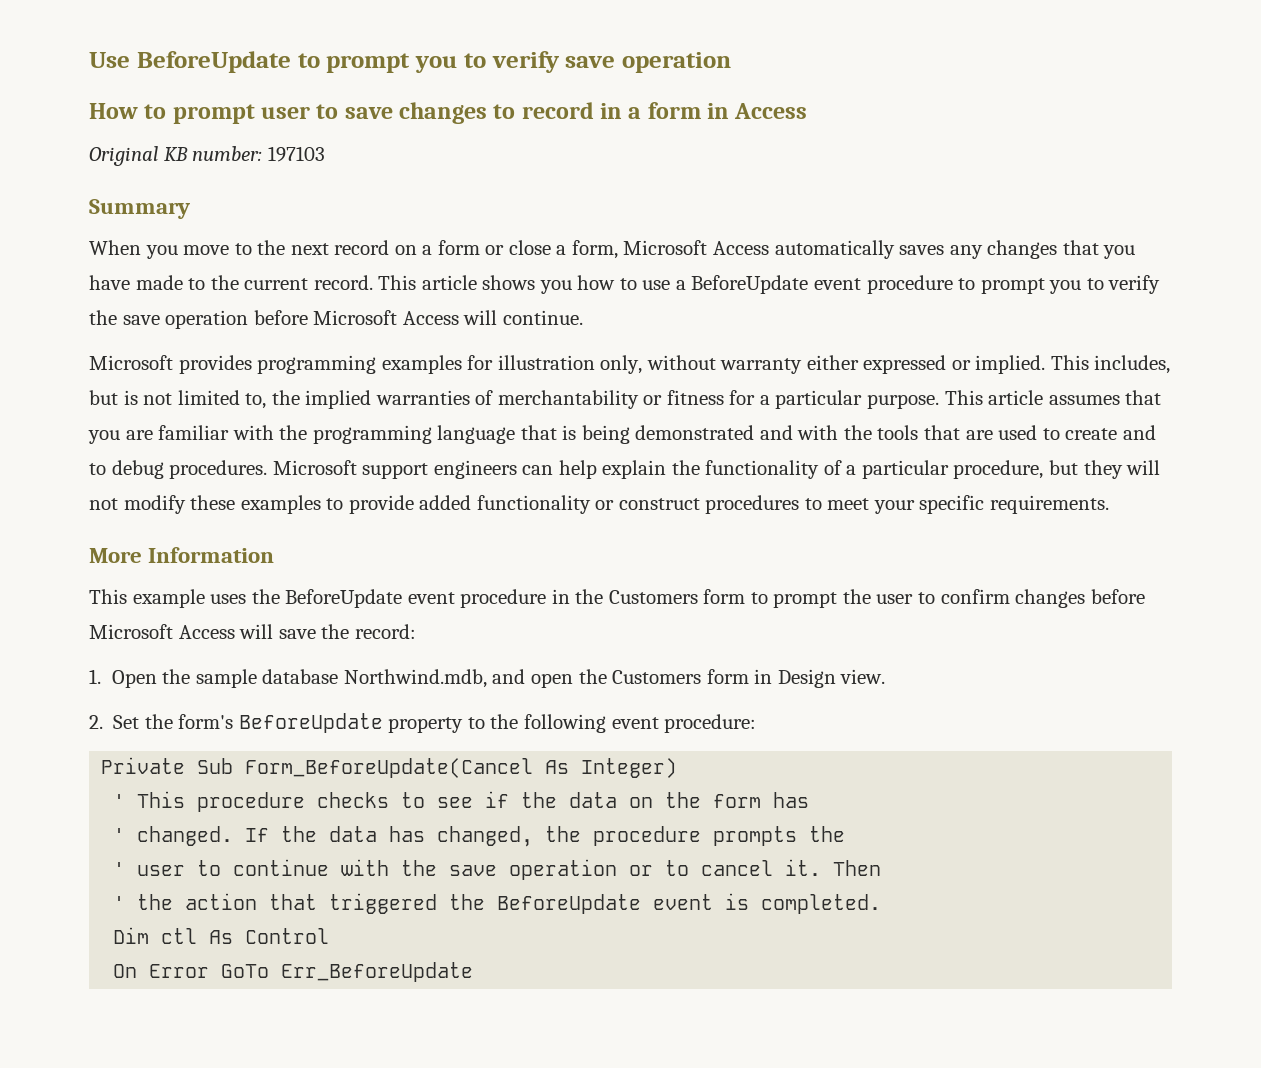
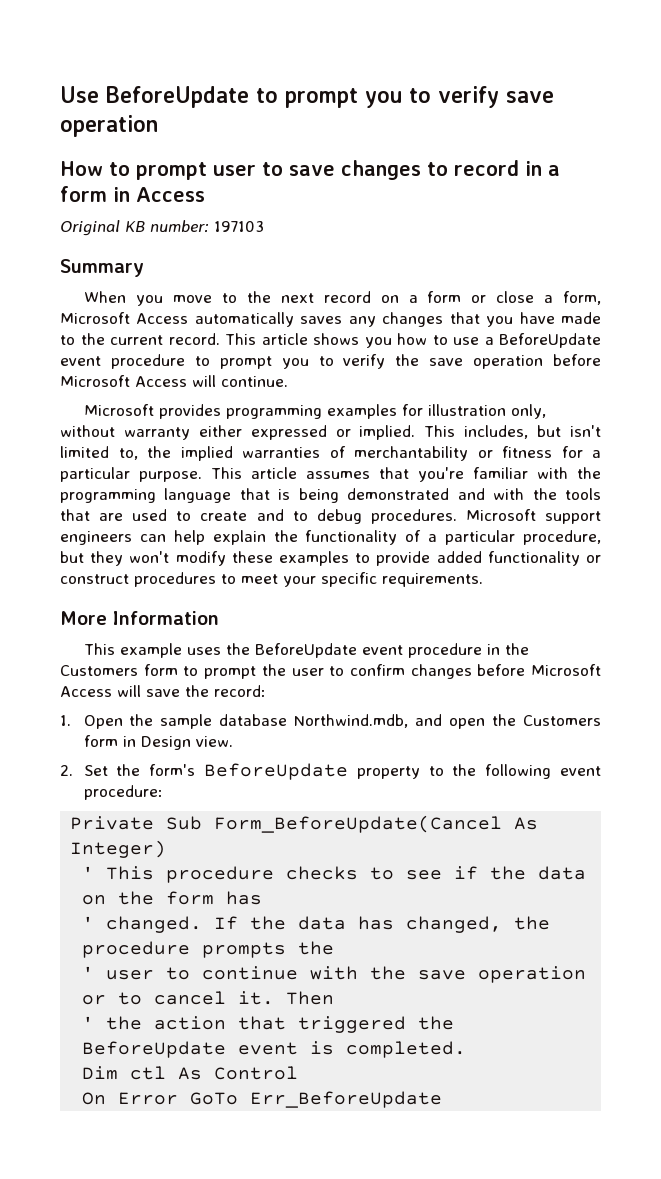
- This includes, but is not limited to, the implied warranties of merchantability or fitness for a particular purpose.
+ This includes, but isn't limited to, the implied warranties of merchantability or fitness for a particular purpose.
- This article assumes that you are familiar with the programming language that is being demonstrated and with the tools that are used to create and to debug procedures.
+ This article assumes that you're familiar with the programming language that is being demonstrated and with the tools that are used to create and to debug procedures.
- Microsoft support engineers can help explain the functionality of a particular procedure, but they will not modify these examples to provide added functionality or construct procedures to meet your specific requirements.
+ Microsoft support engineers can help explain the functionality of a particular procedure, but they won't modify these examples to provide added functionality or construct procedures to meet your specific requirements.

